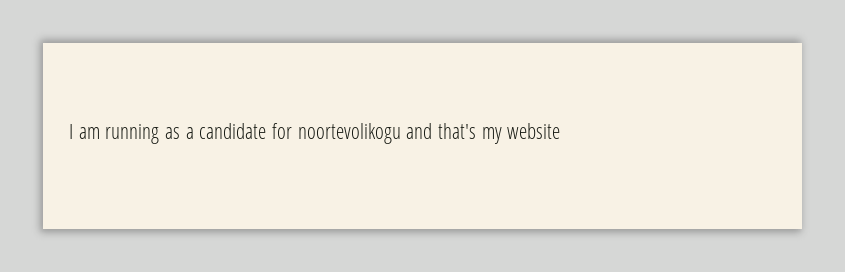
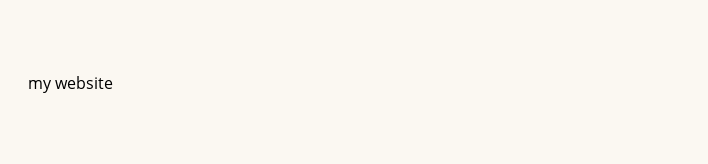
- I am running as a candidate for noortevolikogu and that's my website
+ my website

